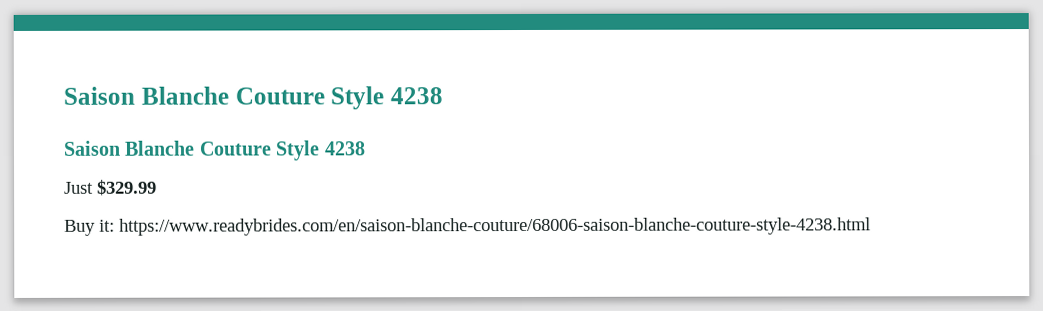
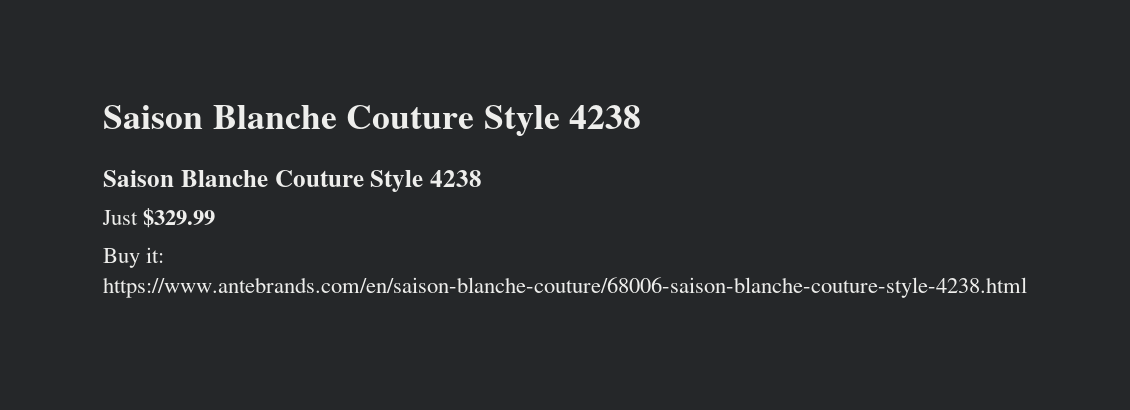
- Buy it: https://www.readybrides.com/en/saison-blanche-couture/68006-saison-blanche-couture-style-4238.html
+ Buy it: https://www.antebrands.com/en/saison-blanche-couture/68006-saison-blanche-couture-style-4238.html

